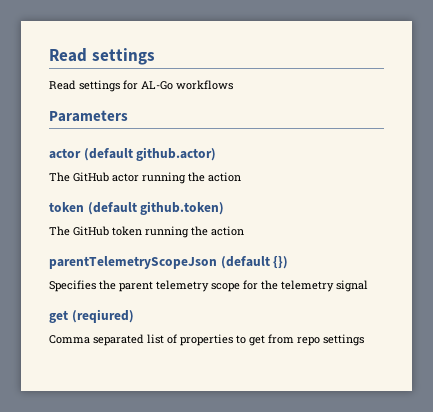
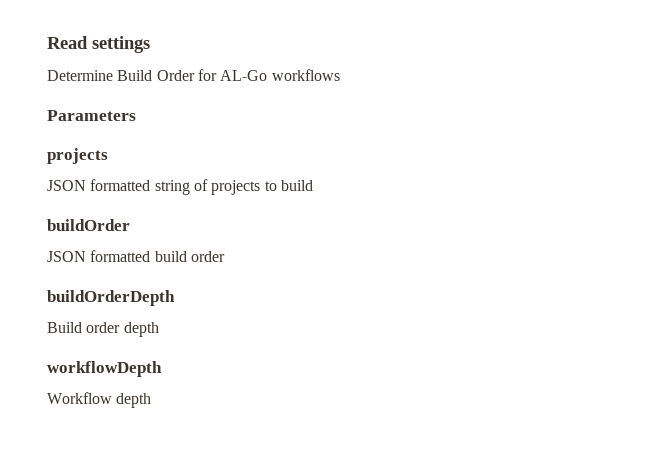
- Read settings for AL-Go workflows
+ Determine Build Order for AL-Go workflows
  Parameters
- actor (default github.actor)
- The GitHub actor running the action
- token (default github.token)
- The GitHub token running the action
- parentTelemetryScopeJson (default {})
- Specifies the parent telemetry scope for the telemetry signal
- get (reqiured)
- Comma separated list of properties to get from repo settings
+ projects
+ JSON formatted string of projects to build
+ buildOrder
+ JSON formatted build order
+ buildOrderDepth
+ Build order depth
+ workflowDepth
+ Workflow depth

